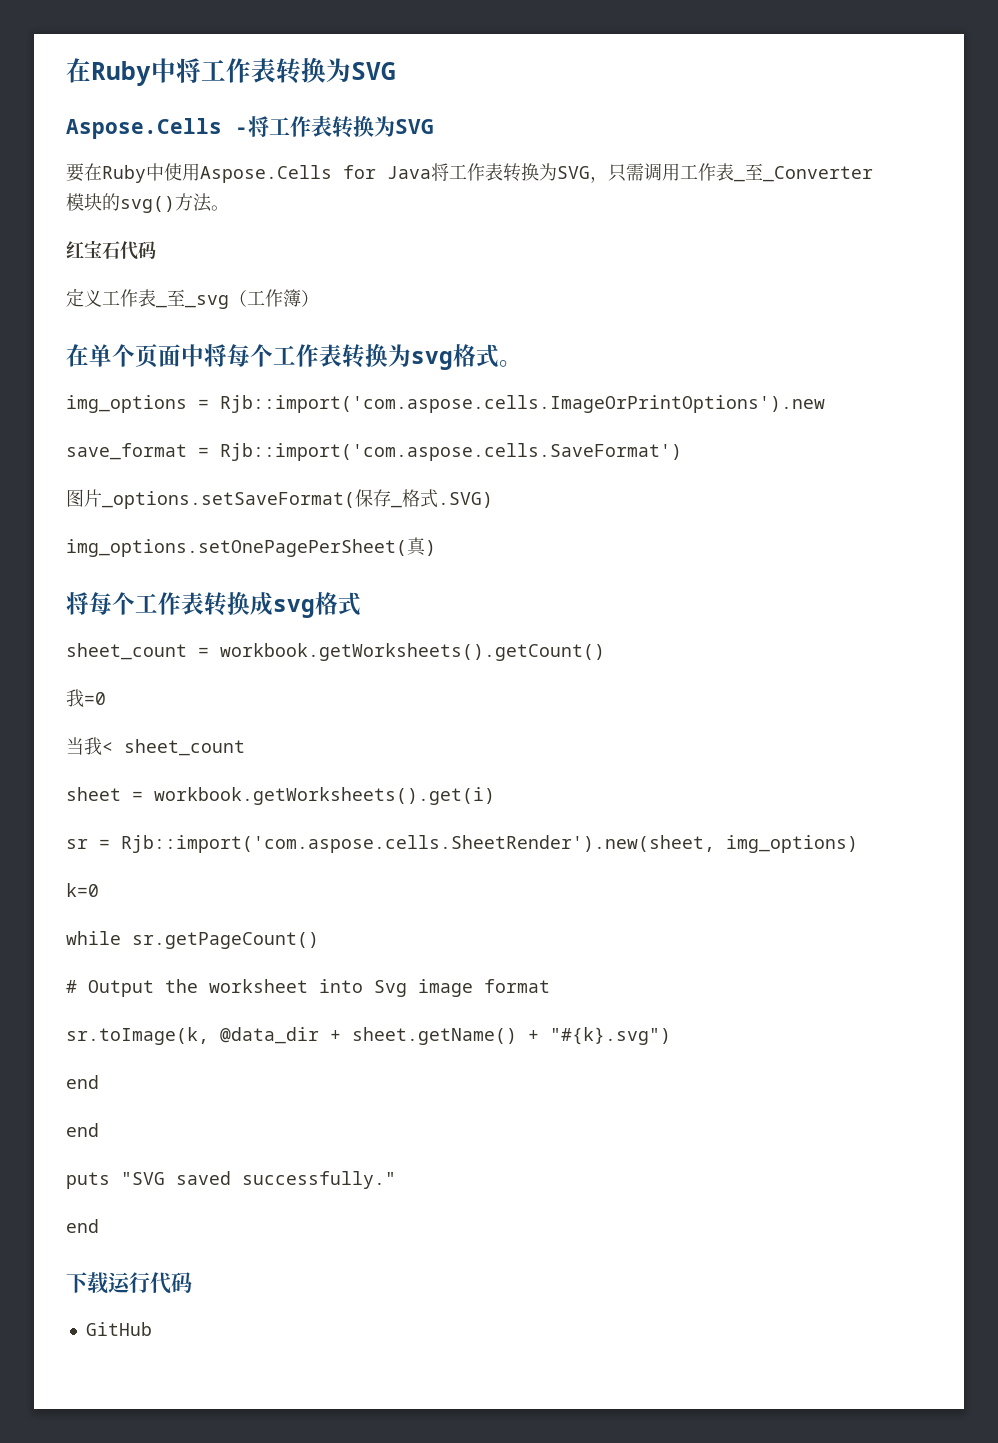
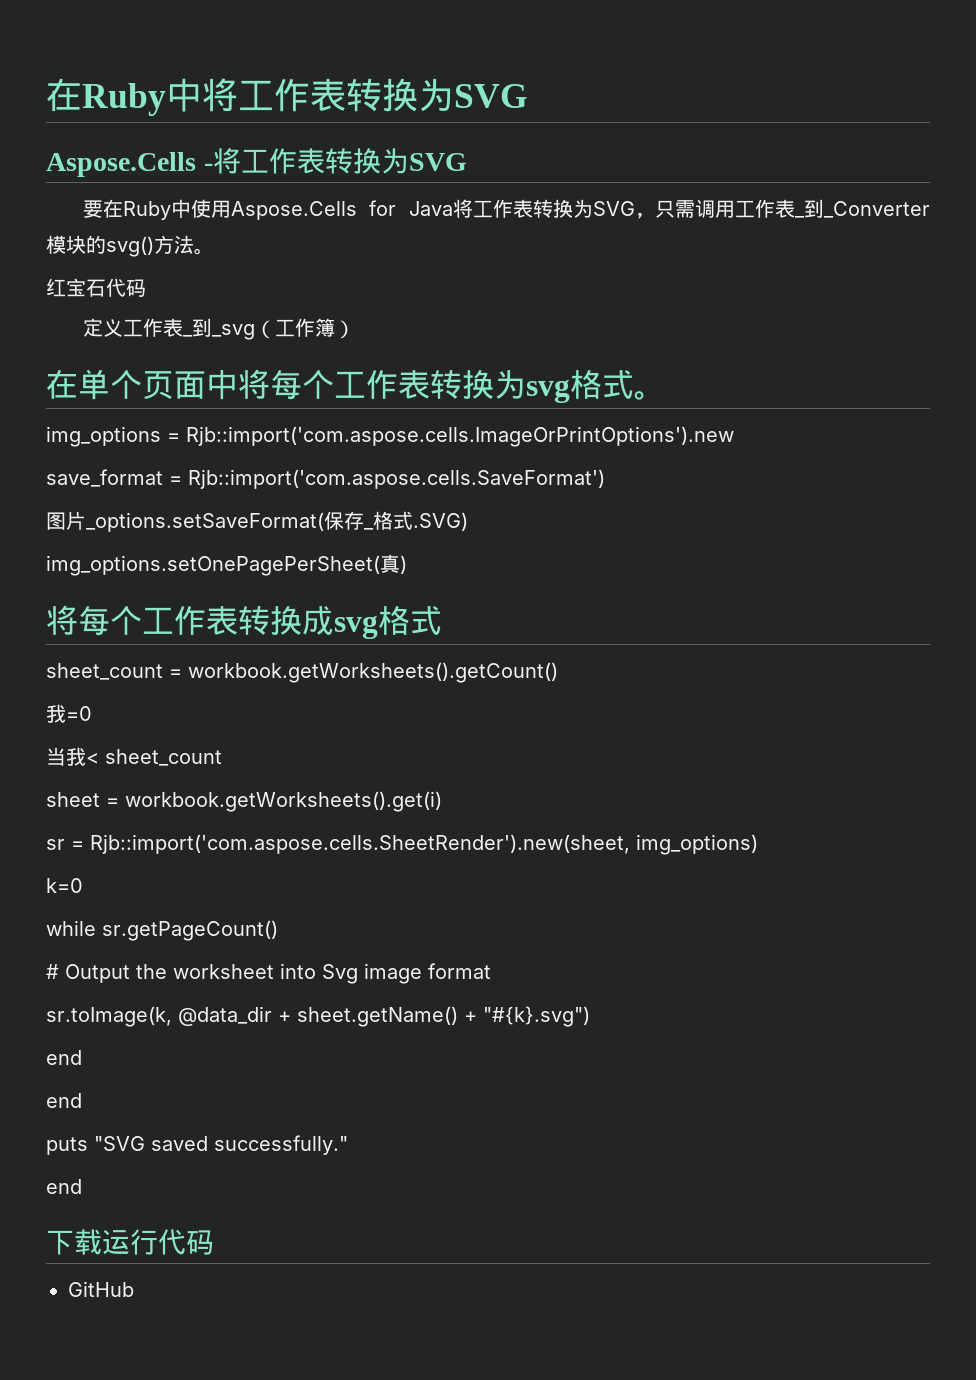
- 要在Ruby中使用Aspose.Cells for Java将工作表转换为SVG，只需调用工作表_至_Converter模块的svg()方法。
+ 要在Ruby中使用Aspose.Cells for Java将工作表转换为SVG，只需调用工作表_到_Converter模块的svg()方法。
- 定义工作表_至_svg（工作簿）
+ 定义工作表_到_svg（工作簿）

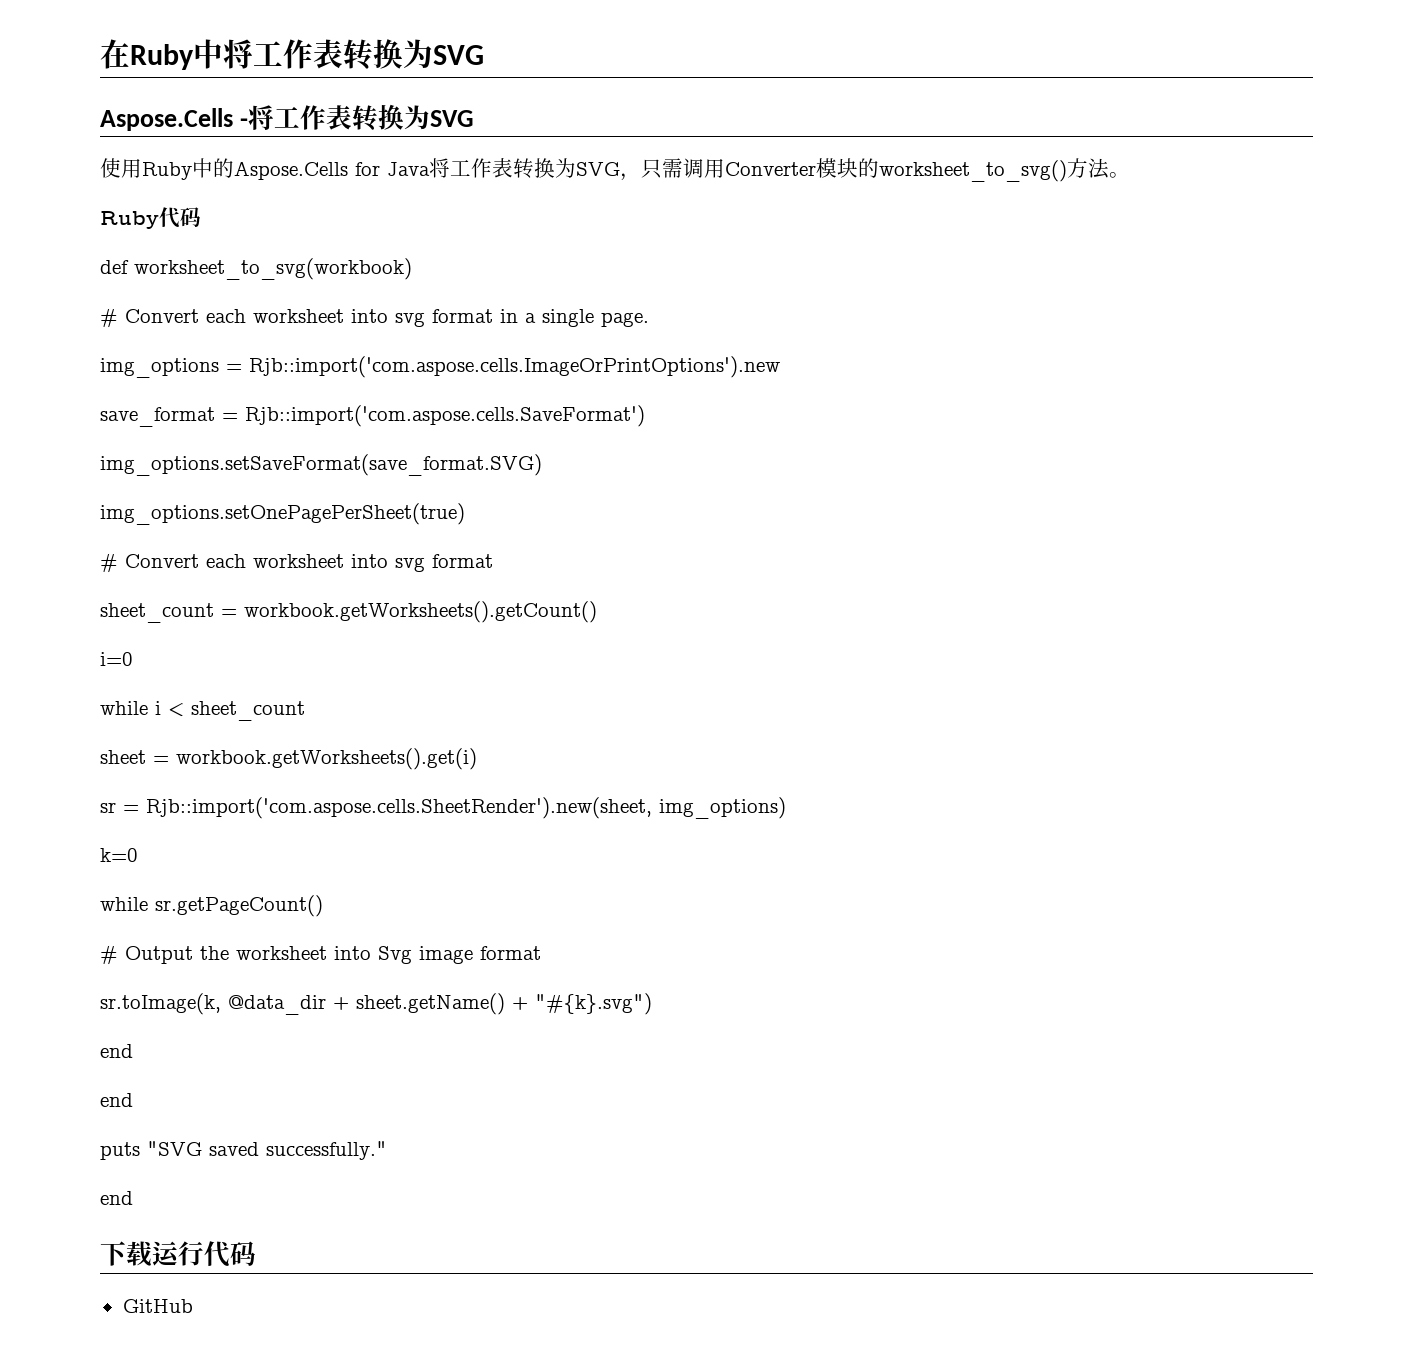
- 要在Ruby中使用Aspose.Cells for Java将工作表转换为SVG，只需调用工作表_到_Converter模块的svg()方法。
+ 使用Ruby中的Aspose.Cells for Java将工作表转换为SVG，只需调用Converter模块的worksheet_to_svg()方法。
- 红宝石代码
- 定义工作表_到_svg（工作簿）
- 在单个页面中将每个工作表转换为svg格式。
+ Ruby代码
+ def worksheet_to_svg(workbook)
+ # Convert each worksheet into svg format in a single page.
- 图片_options.setSaveFormat(保存_格式.SVG)
- img_options.setOnePagePerSheet(真)
- 将每个工作表转换成svg格式
+ img_options.setSaveFormat(save_format.SVG)
+ img_options.setOnePagePerSheet(true)
+ # Convert each worksheet into svg format
- 我=0
- 当我< sheet_count
+ i=0
+ while i < sheet_count

